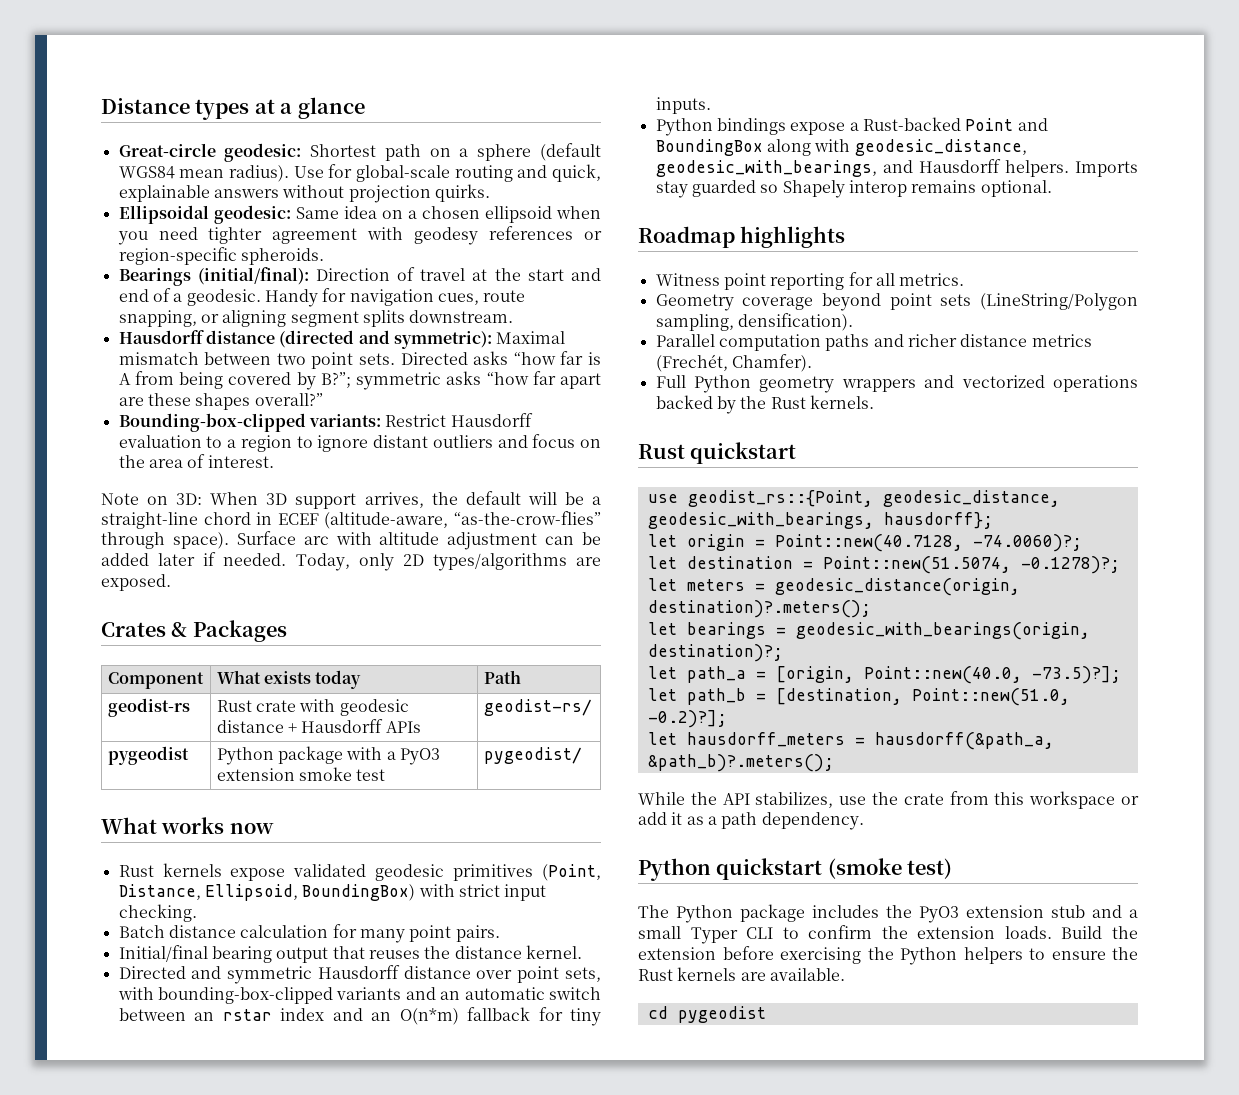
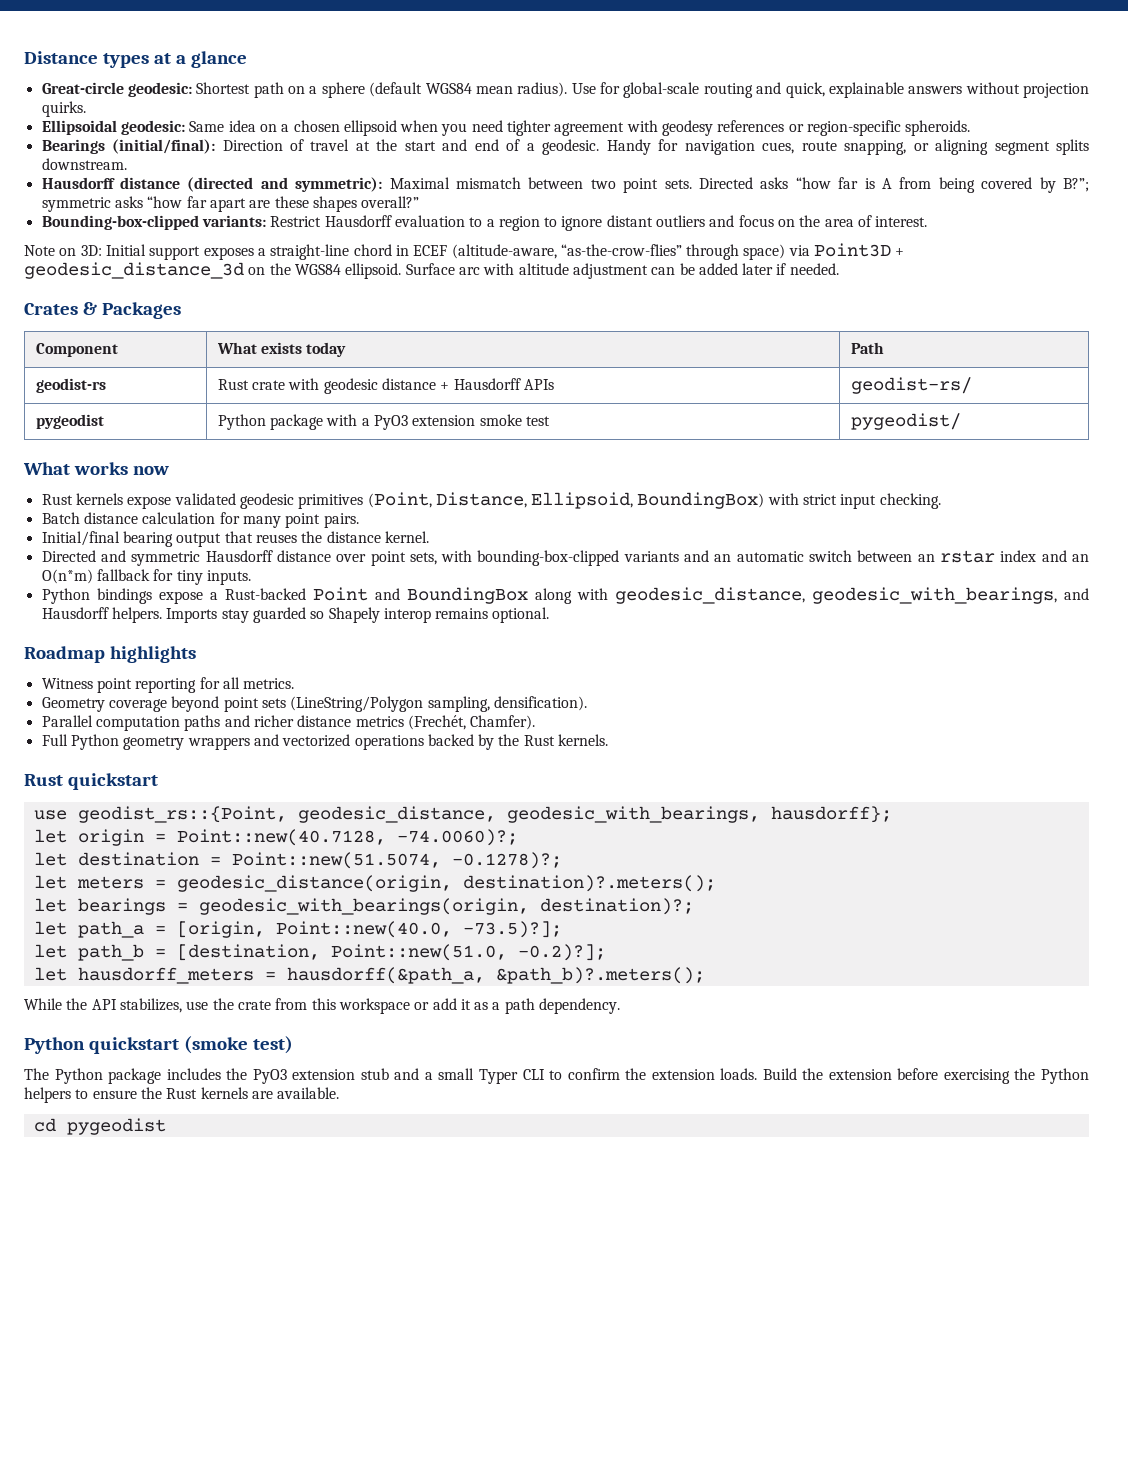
- Note on 3D: When 3D support arrives, the default will be a straight-line chord in ECEF (altitude-aware, “as-the-crow-flies” through space).
+ Note on 3D: Initial support exposes a straight-line chord in ECEF (altitude-aware, “as-the-crow-flies” through space) via Point3D + geodesic_distance_3d on the WGS84 ellipsoid.
- Today, only 2D types/algorithms are exposed.

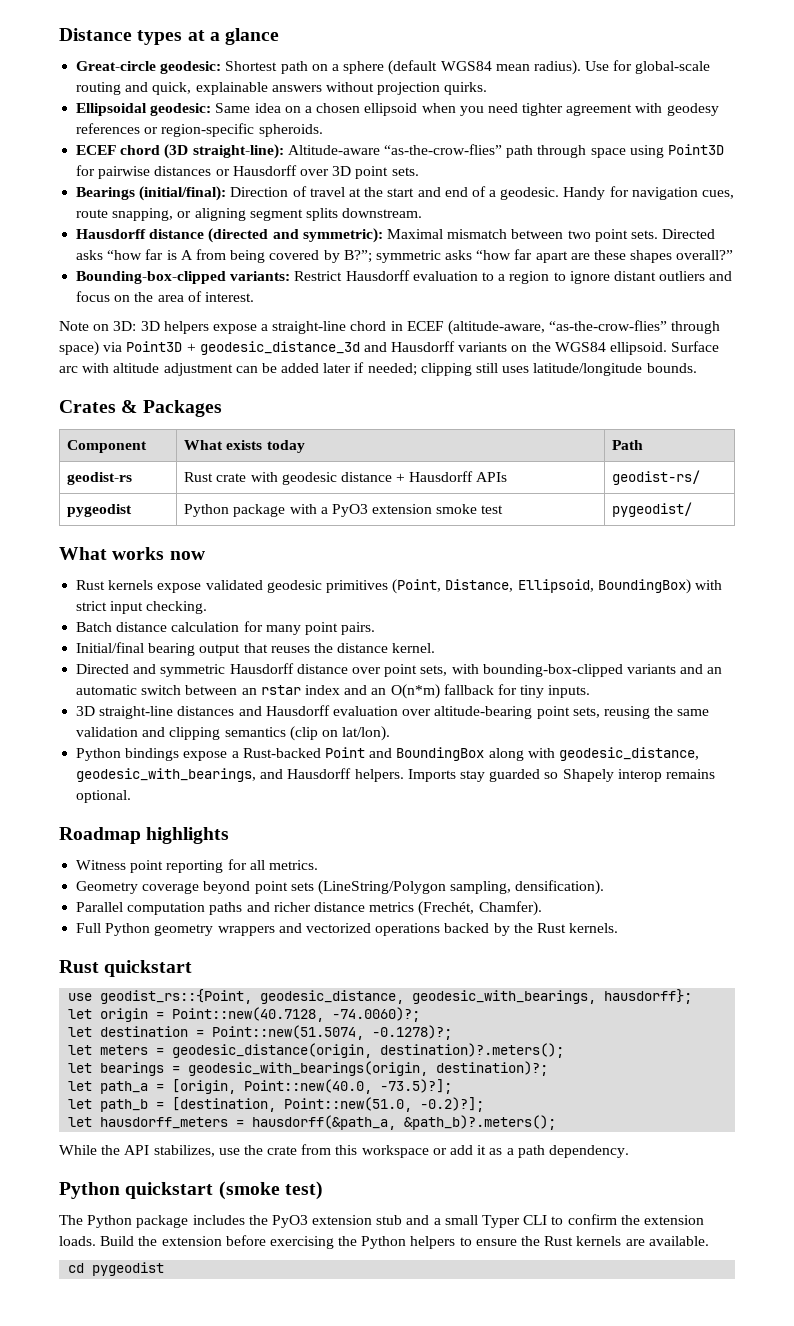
+ ECEF chord (3D straight-line): Altitude-aware “as-the-crow-flies” path through space using Point3D for pairwise distances or Hausdorff over 3D point sets.
- Note on 3D: Initial support exposes a straight-line chord in ECEF (altitude-aware, “as-the-crow-flies” through space) via Point3D + geodesic_distance_3d on the WGS84 ellipsoid.
+ Note on 3D: 3D helpers expose a straight-line chord in ECEF (altitude-aware, “as-the-crow-flies” through space) via Point3D + geodesic_distance_3d and Hausdorff variants on the WGS84 ellipsoid.
- Surface arc with altitude adjustment can be added later if needed.
+ Surface arc with altitude adjustment can be added later if needed; clipping still uses latitude/longitude bounds.
+ 3D straight-line distances and Hausdorff evaluation over altitude-bearing point sets, reusing the same validation and clipping semantics (clip on lat/lon).

